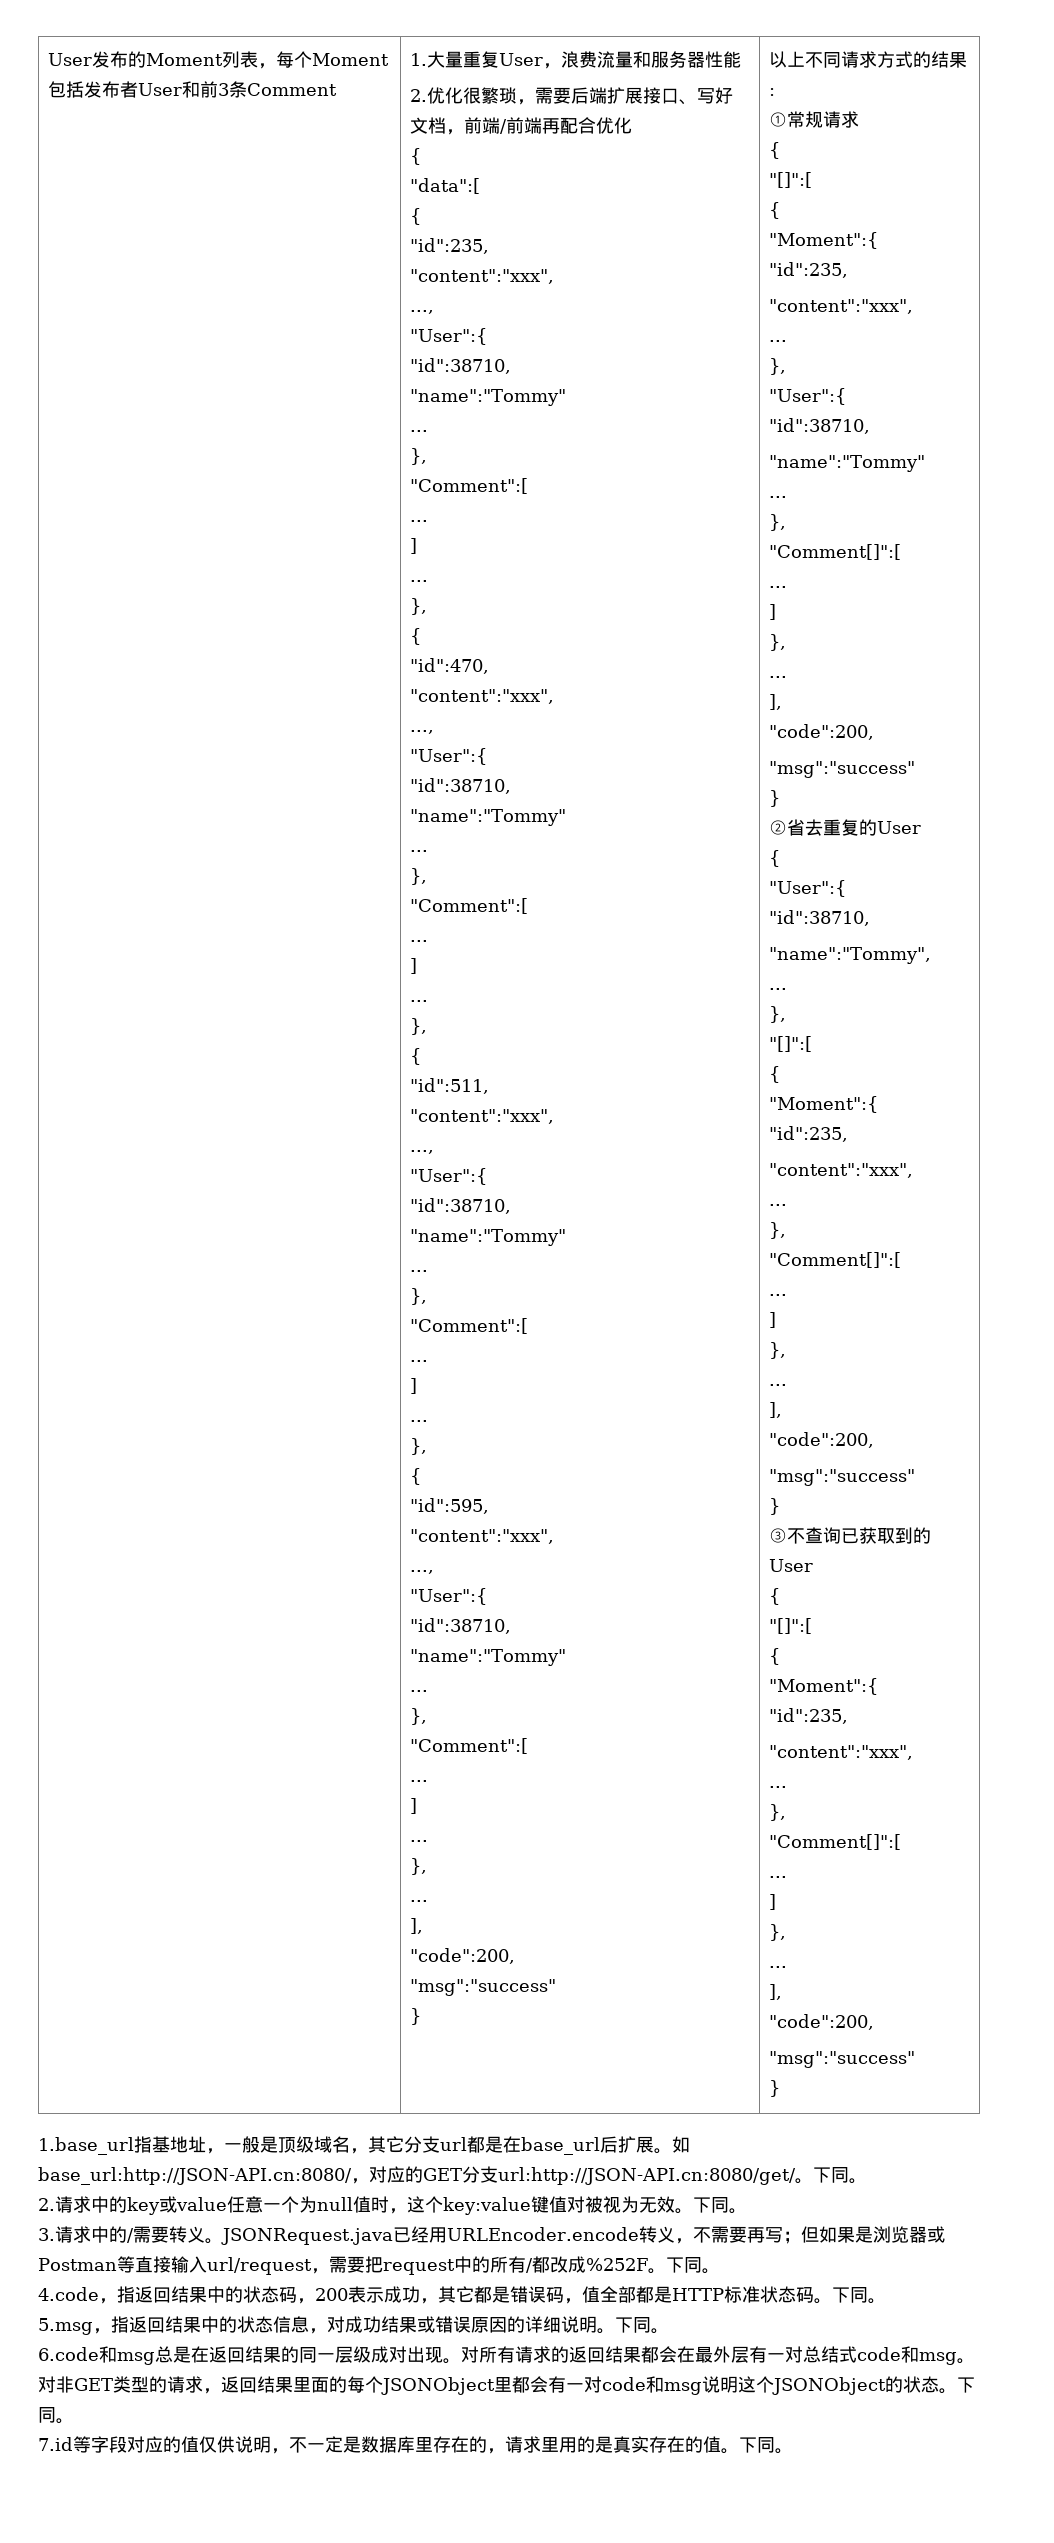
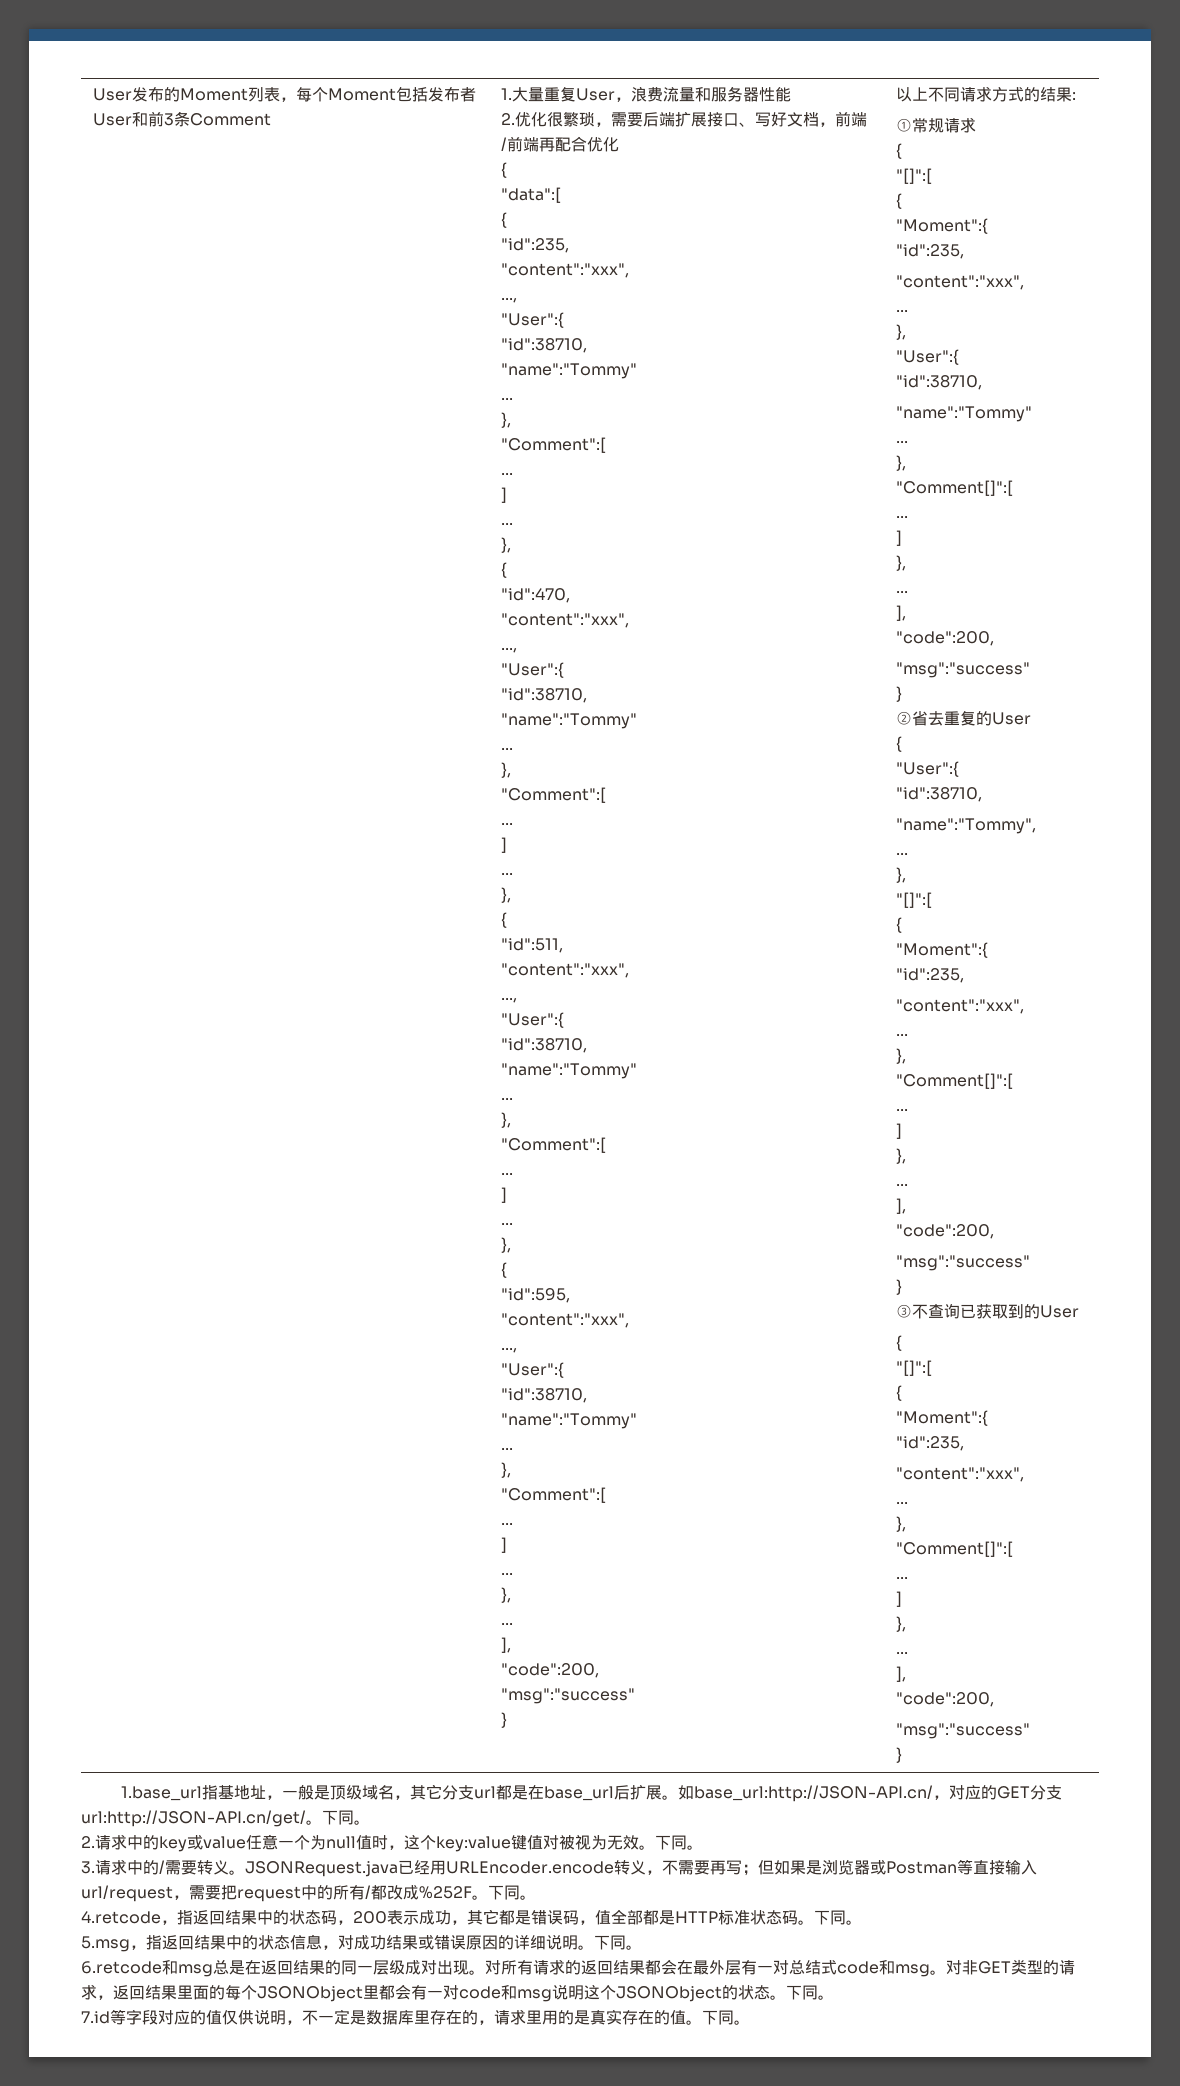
- 如base_url:http://JSON-API.cn:8080/，对应的GET分支url:http://JSON-API.cn:8080/get/。
+ 如base_url:http://JSON-API.cn/，对应的GET分支url:http://JSON-API.cn/get/。
- 4.code，指返回结果中的状态码，200表示成功，其它都是错误码，值全部都是HTTP标准状态码。
+ 4.retcode，指返回结果中的状态码，200表示成功，其它都是错误码，值全部都是HTTP标准状态码。
- 6.code和msg总是在返回结果的同一层级成对出现。
+ 6.retcode和msg总是在返回结果的同一层级成对出现。

